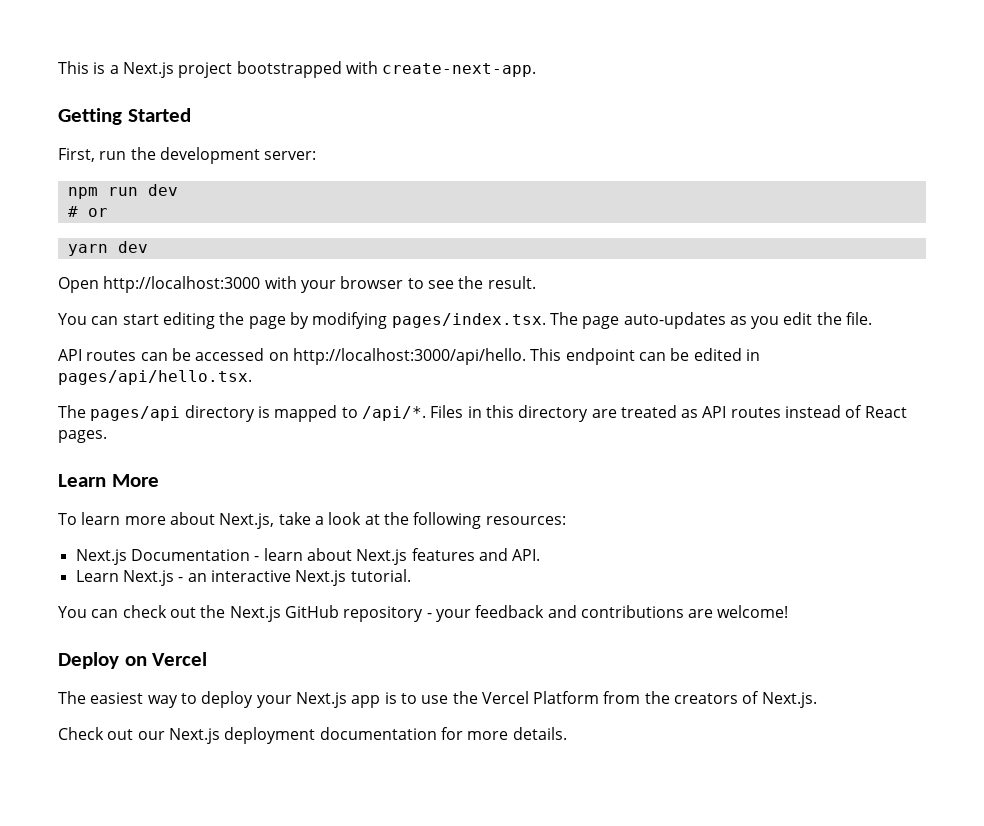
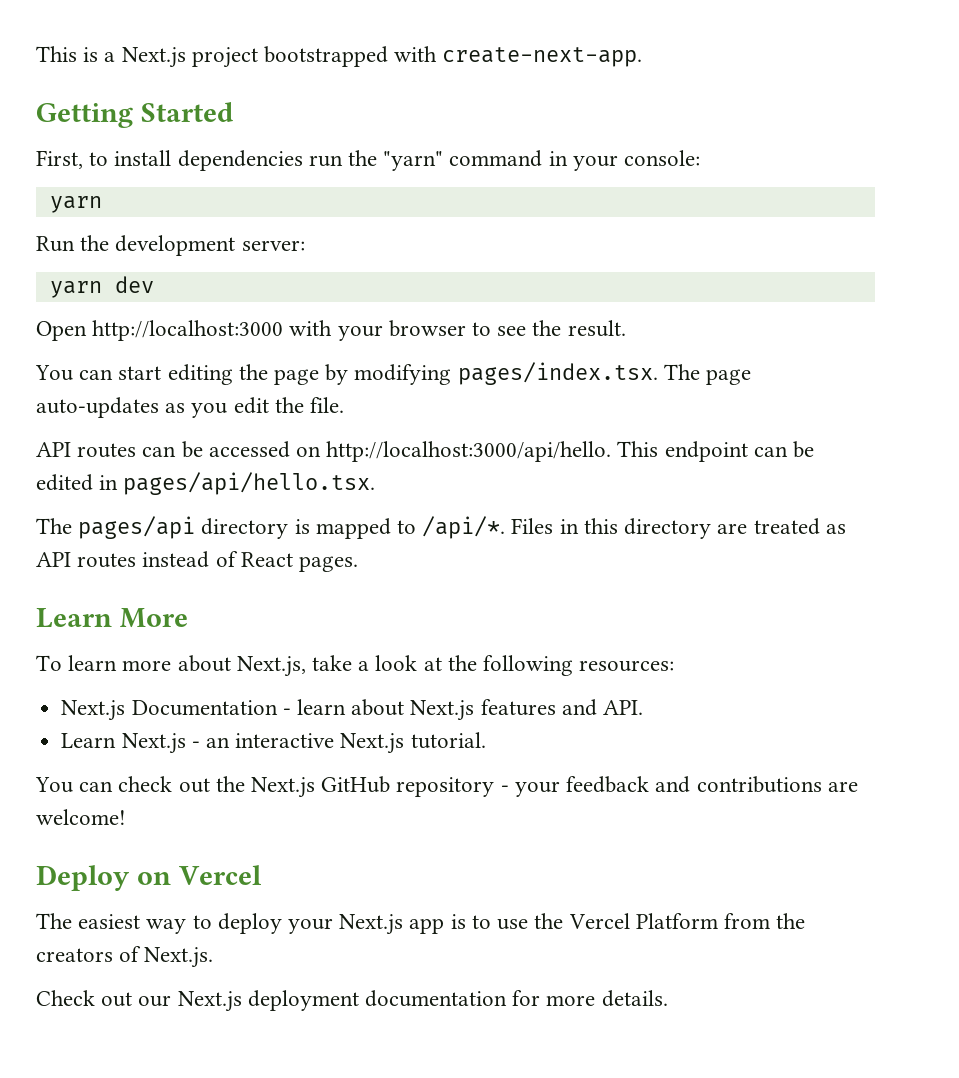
- First, run the development server:
- npm run dev
- # or
+ First, to install dependencies run the "yarn" command in your console:
+ yarn
+ Run the development server:

